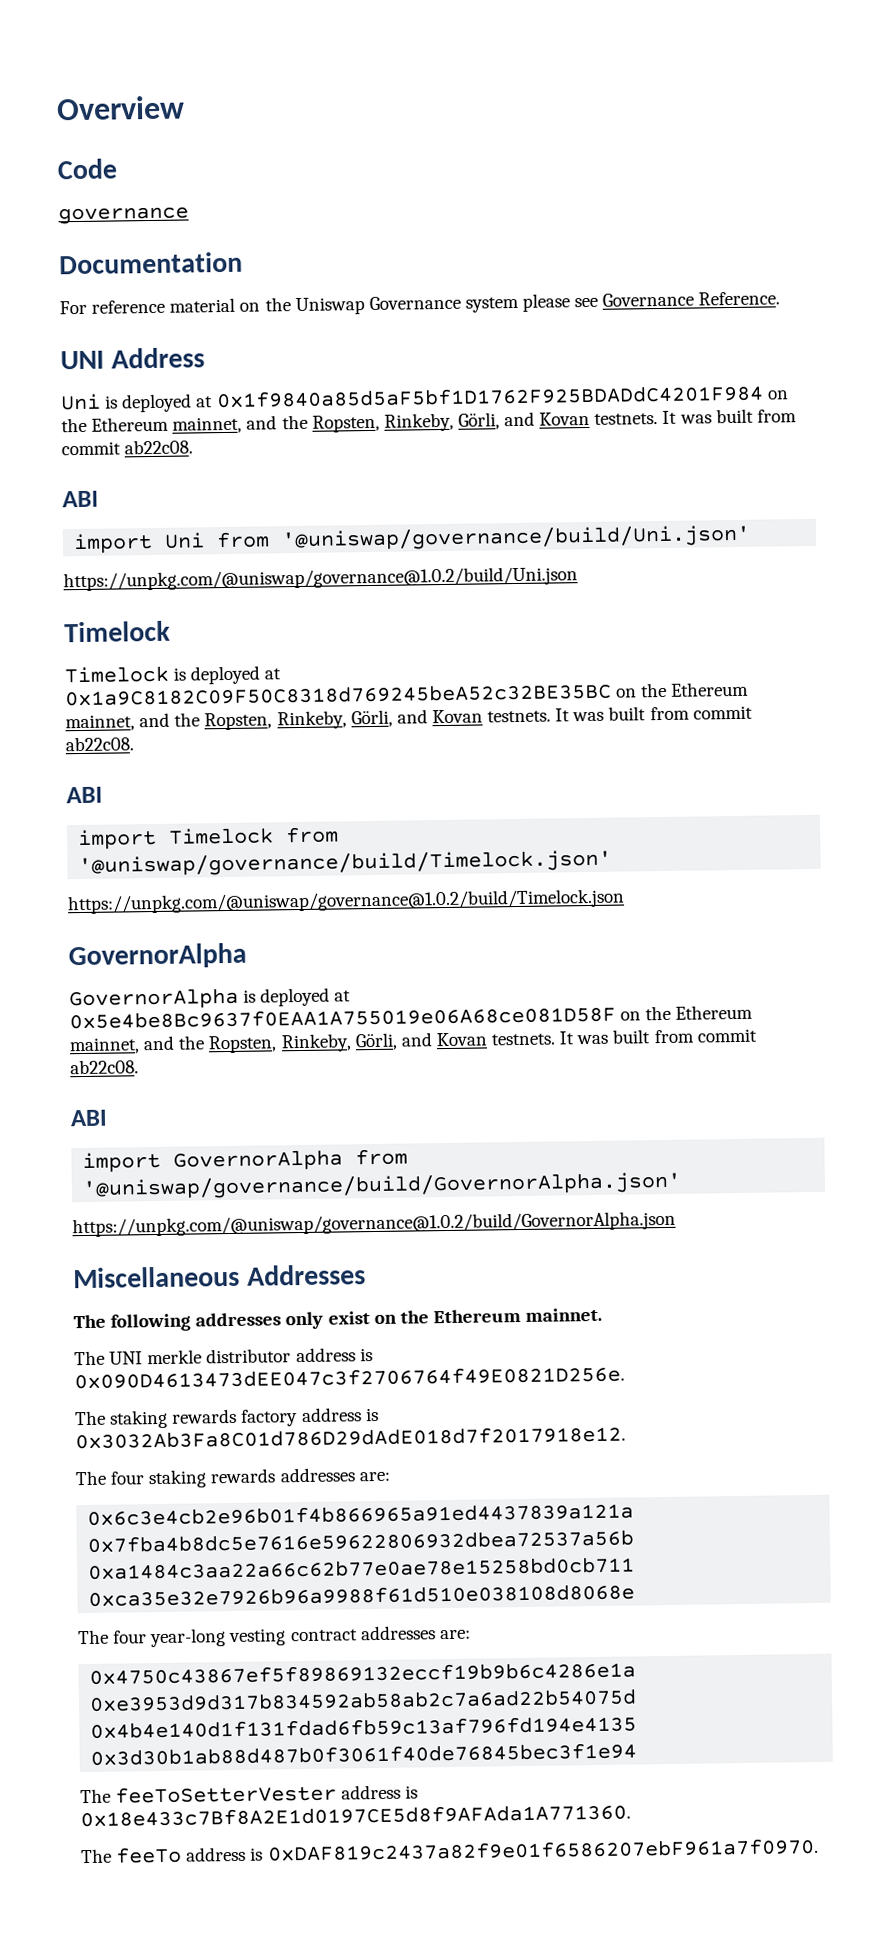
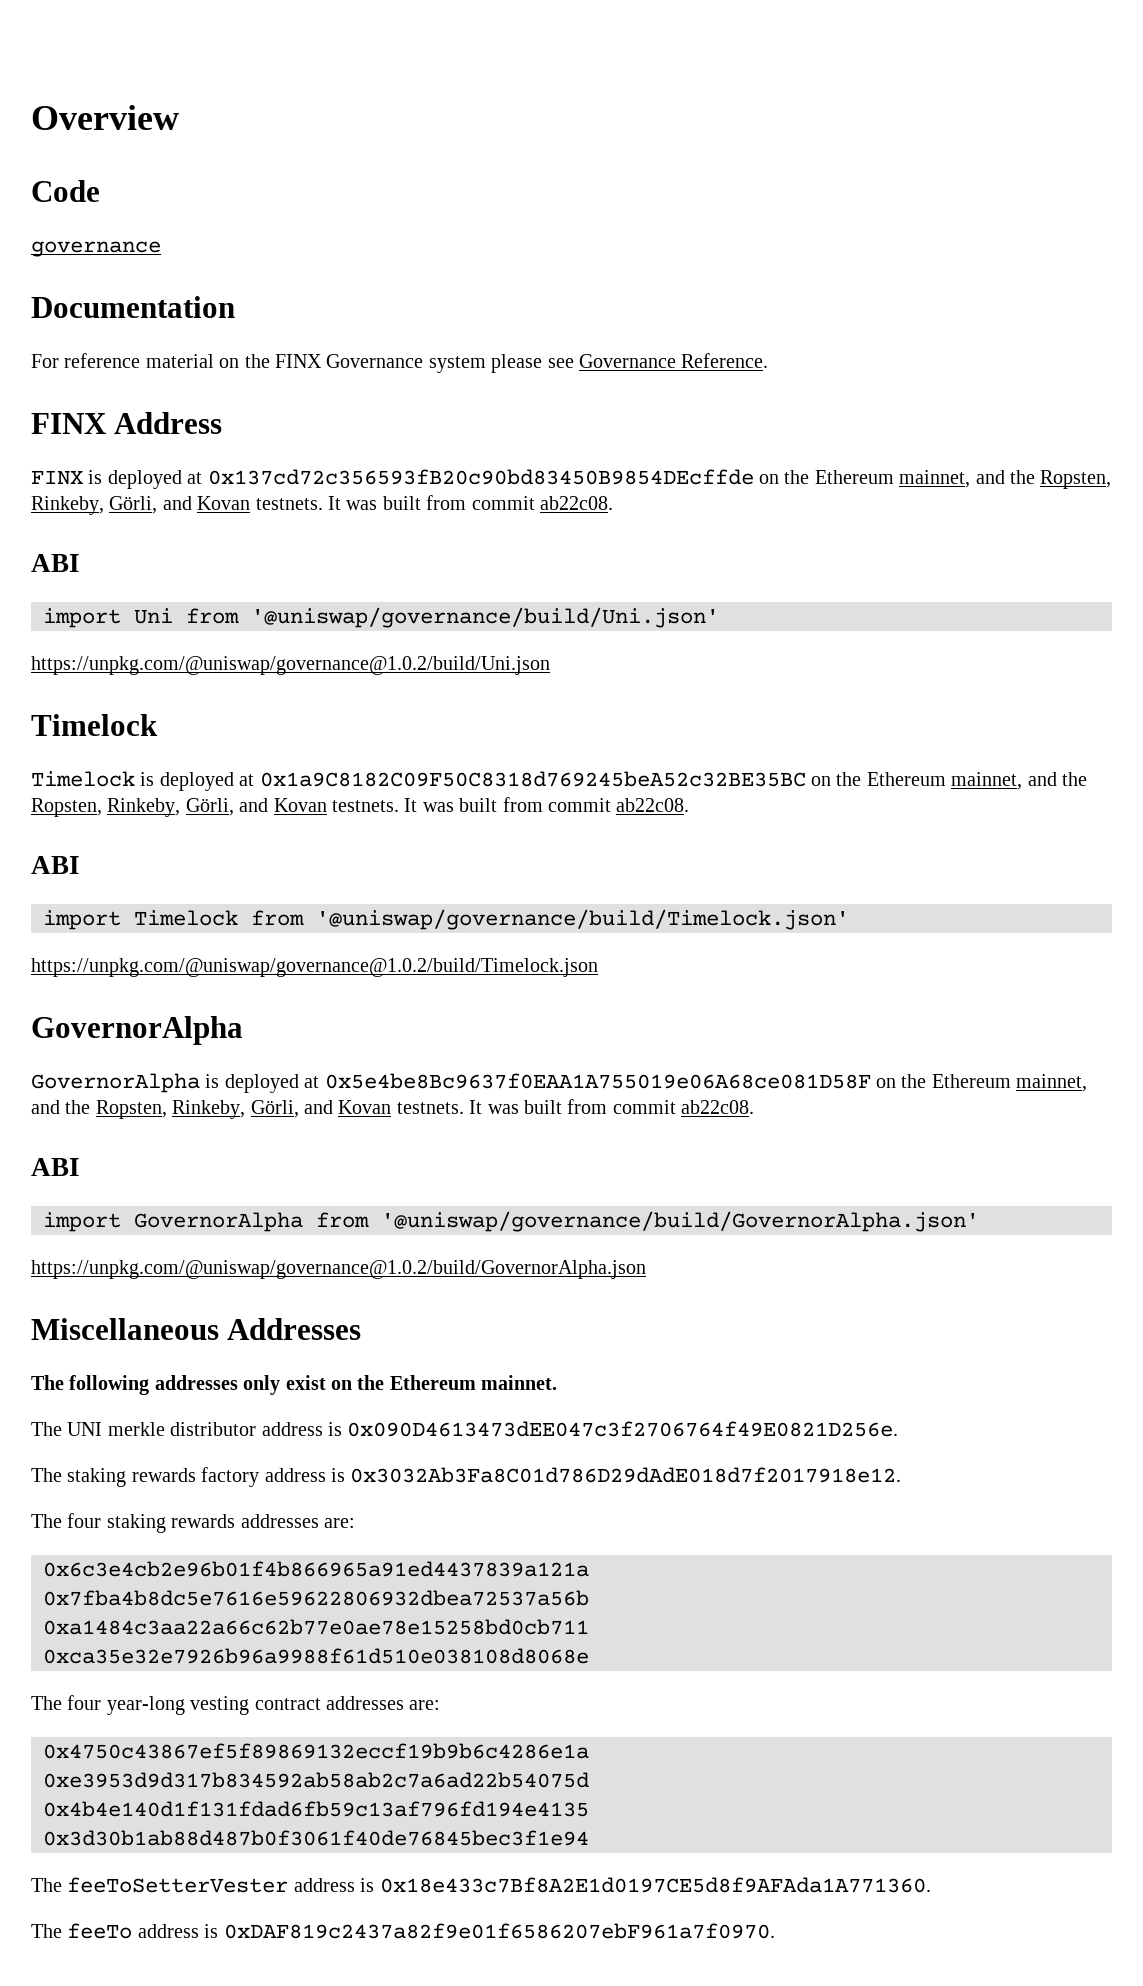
- For reference material on the Uniswap Governance system please see Governance Reference.
+ For reference material on the FINX Governance system please see Governance Reference.
- UNI Address
+ FINX Address
- Uni is deployed at 0x1f9840a85d5aF5bf1D1762F925BDADdC4201F984 on the Ethereum mainnet, and the Ropsten, Rinkeby, Görli, and Kovan testnets.
+ FINX is deployed at 0x137cd72c356593fB20c90bd83450B9854DEcffde on the Ethereum mainnet, and the Ropsten, Rinkeby, Görli, and Kovan testnets.

